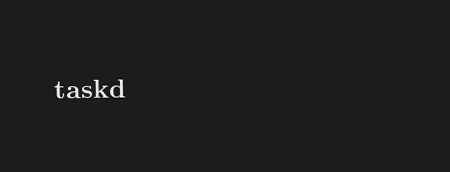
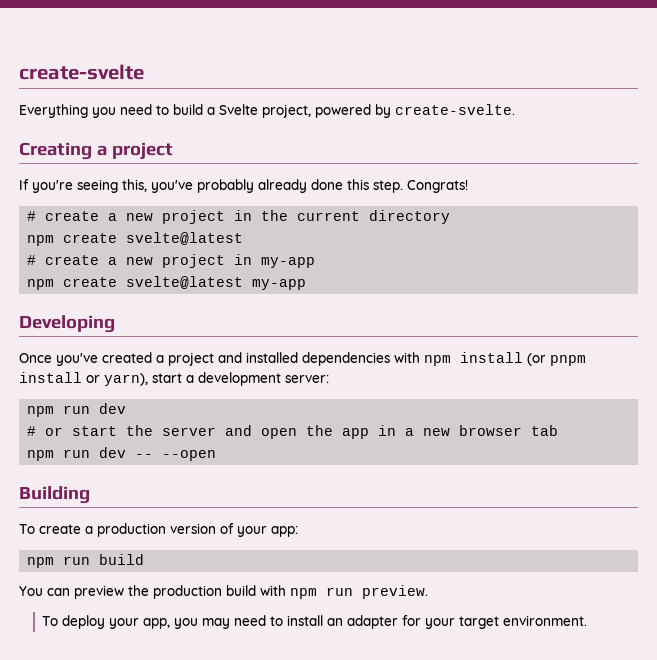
- taskd
+ create-svelte
+ Everything you need to build a Svelte project, powered by create-svelte.
+ Creating a project
+ If you're seeing this, you've probably already done this step. Congrats!
+ # create a new project in the current directory
+ npm create svelte@latest
+ # create a new project in my-app
+ npm create svelte@latest my-app
+ Developing
+ Once you've created a project and installed dependencies with npm install (or pnpm install or yarn), start a development server:
+ npm run dev
+ # or start the server and open the app in a new browser tab
+ npm run dev -- --open
+ Building
+ To create a production version of your app:
+ npm run build
+ You can preview the production build with npm run preview.
+ To deploy your app, you may need to install an adapter for your target environment.

